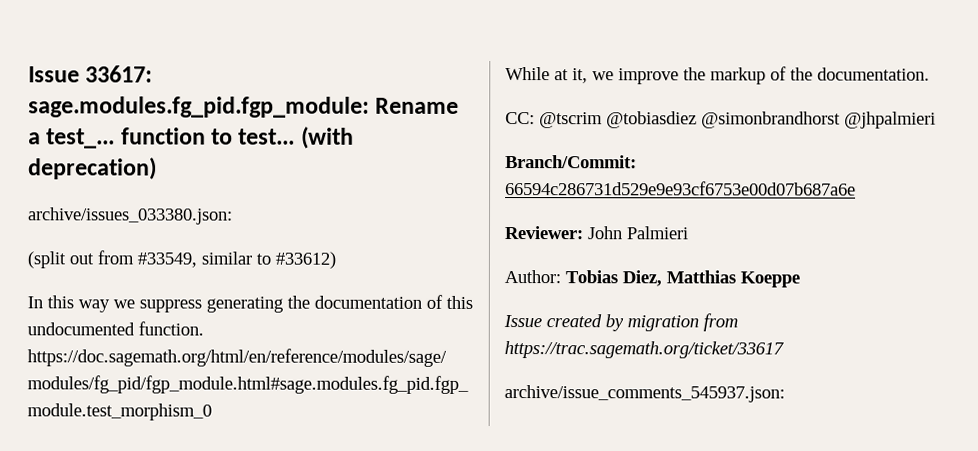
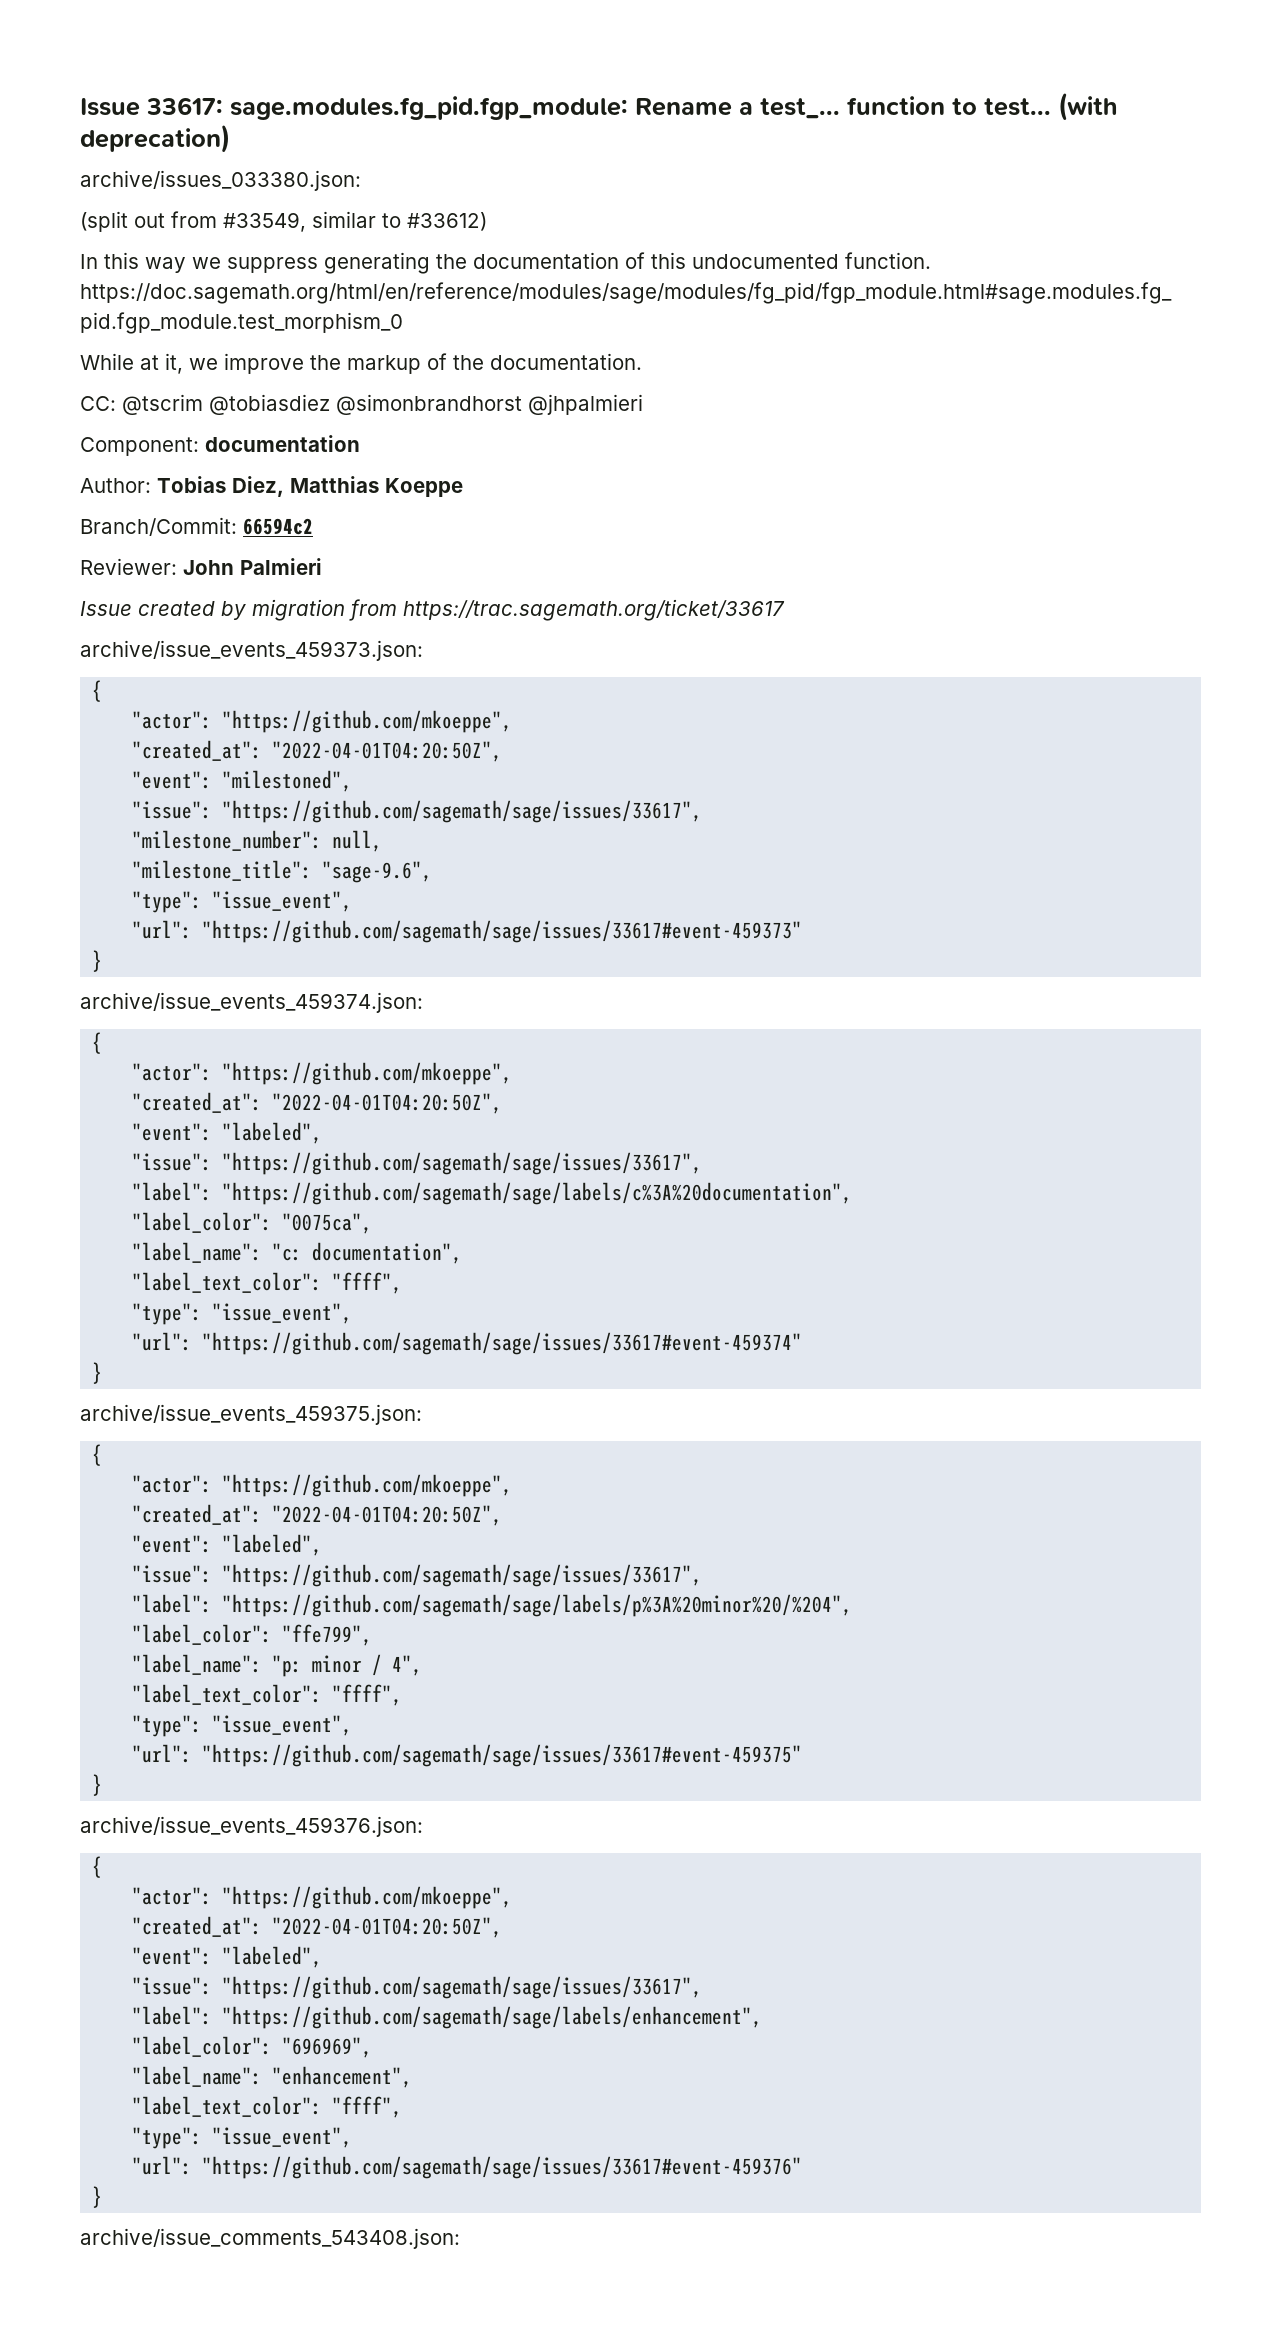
- Branch/Commit: 66594c286731d529e9e93cf6753e00d07b687a6e
- Reviewer: John Palmieri
+ Component: documentation
+ Branch/Commit: 66594c2
+ Reviewer: John Palmieri
- archive/issue_comments_545937.json:
+ archive/issue_events_459373.json:
+ {
+ "actor": "https://github.com/mkoeppe",
+ "created_at": "2022-04-01T04:20:50Z",
+ "event": "milestoned",
+ "issue": "https://github.com/sagemath/sage/issues/33617",
+ "milestone_number": null,
+ "milestone_title": "sage-9.6",
+ "type": "issue_event",
+ "url": "https://github.com/sagemath/sage/issues/33617#event-459373"
+ }
+ archive/issue_events_459374.json:
+ {
+ "actor": "https://github.com/mkoeppe",
+ "created_at": "2022-04-01T04:20:50Z",
+ "event": "labeled",
+ "issue": "https://github.com/sagemath/sage/issues/33617",
+ "label": "https://github.com/sagemath/sage/labels/c%3A%20documentation",
+ "label_color": "0075ca",
+ "label_name": "c: documentation",
+ "label_text_color": "ffff",
+ "type": "issue_event",
+ "url": "https://github.com/sagemath/sage/issues/33617#event-459374"
+ }
+ archive/issue_events_459375.json:
+ {
+ "actor": "https://github.com/mkoeppe",
+ "created_at": "2022-04-01T04:20:50Z",
+ "event": "labeled",
+ "issue": "https://github.com/sagemath/sage/issues/33617",
+ "label": "https://github.com/sagemath/sage/labels/p%3A%20minor%20/%204",
+ "label_color": "ffe799",
+ "label_name": "p: minor / 4",
+ "label_text_color": "ffff",
+ "type": "issue_event",
+ "url": "https://github.com/sagemath/sage/issues/33617#event-459375"
+ }
+ archive/issue_events_459376.json:
+ {
+ "actor": "https://github.com/mkoeppe",
+ "created_at": "2022-04-01T04:20:50Z",
+ "event": "labeled",
+ "issue": "https://github.com/sagemath/sage/issues/33617",
+ "label": "https://github.com/sagemath/sage/labels/enhancement",
+ "label_color": "696969",
+ "label_name": "enhancement",
+ "label_text_color": "ffff",
+ "type": "issue_event",
+ "url": "https://github.com/sagemath/sage/issues/33617#event-459376"
+ }
+ archive/issue_comments_543408.json:

